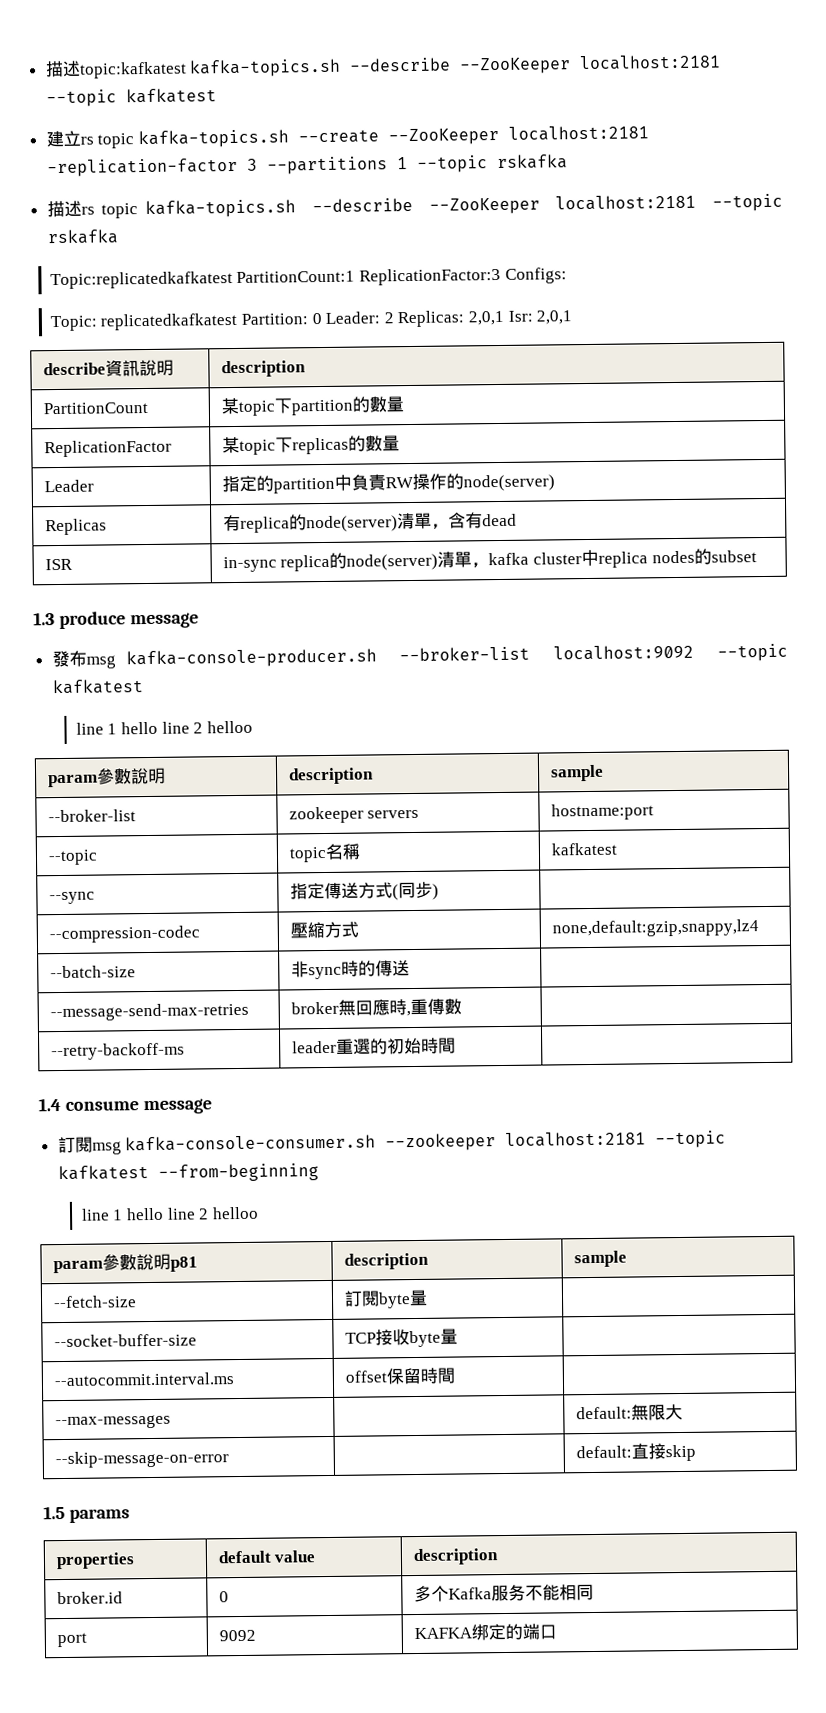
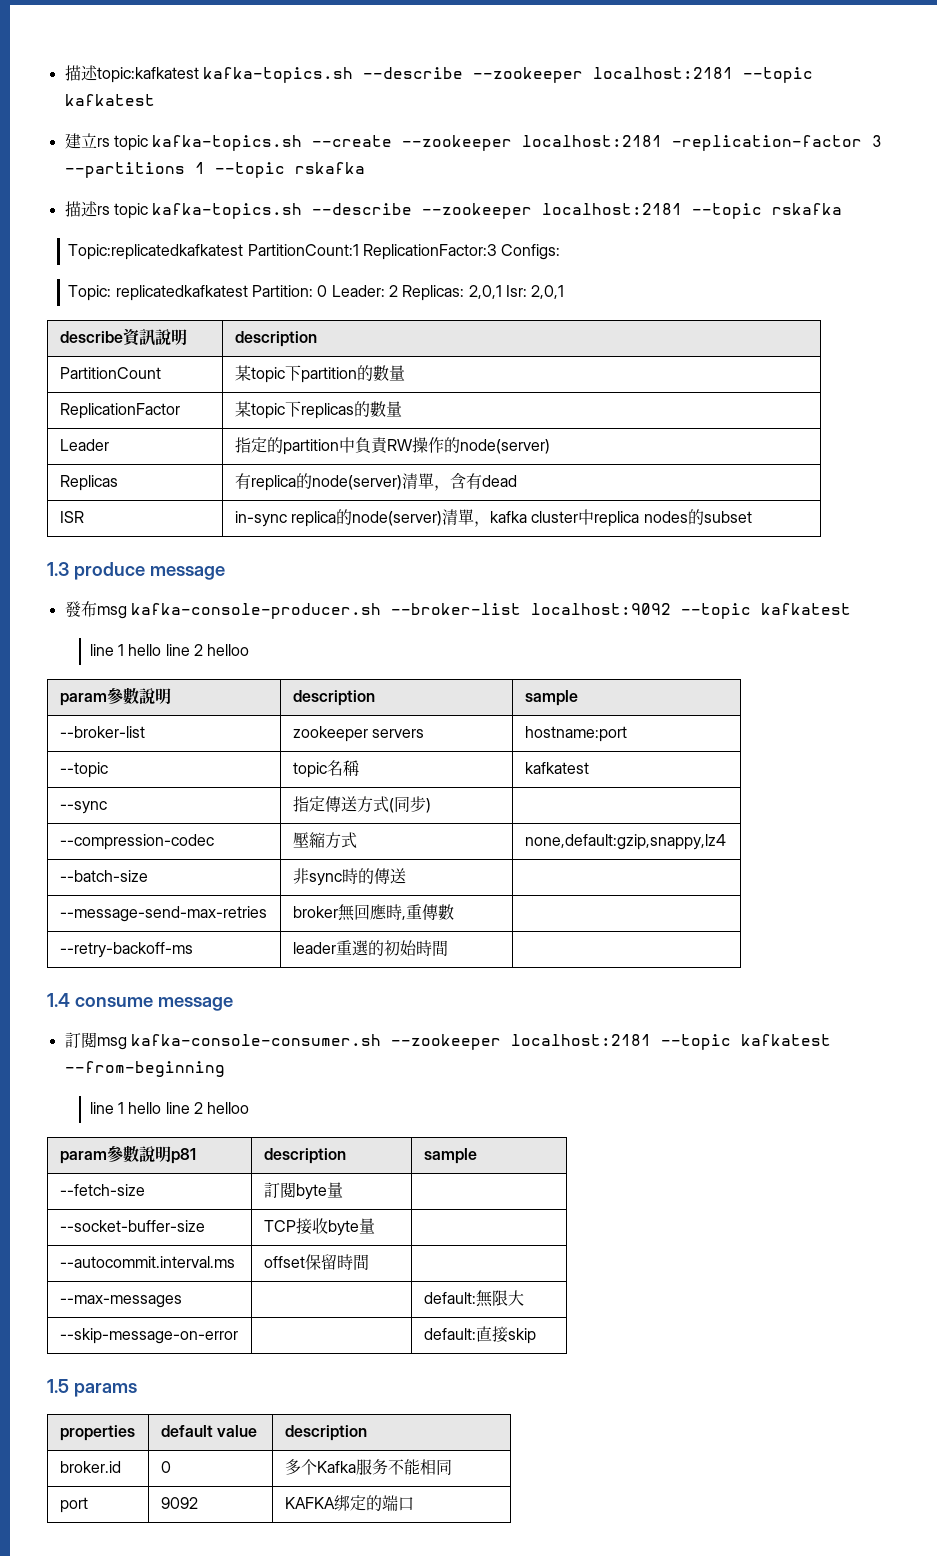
- 描述topic:kafkatest kafka-topics.sh --describe --ZooKeeper localhost:2181 --topic kafkatest
+ 描述topic:kafkatest kafka-topics.sh --describe --zookeeper localhost:2181 --topic kafkatest
- 建立rs topic kafka-topics.sh --create --ZooKeeper localhost:2181 -replication-factor 3 --partitions 1 --topic rskafka
+ 建立rs topic kafka-topics.sh --create --zookeeper localhost:2181 -replication-factor 3 --partitions 1 --topic rskafka
- 描述rs topic kafka-topics.sh --describe --ZooKeeper localhost:2181 --topic rskafka
+ 描述rs topic kafka-topics.sh --describe --zookeeper localhost:2181 --topic rskafka

